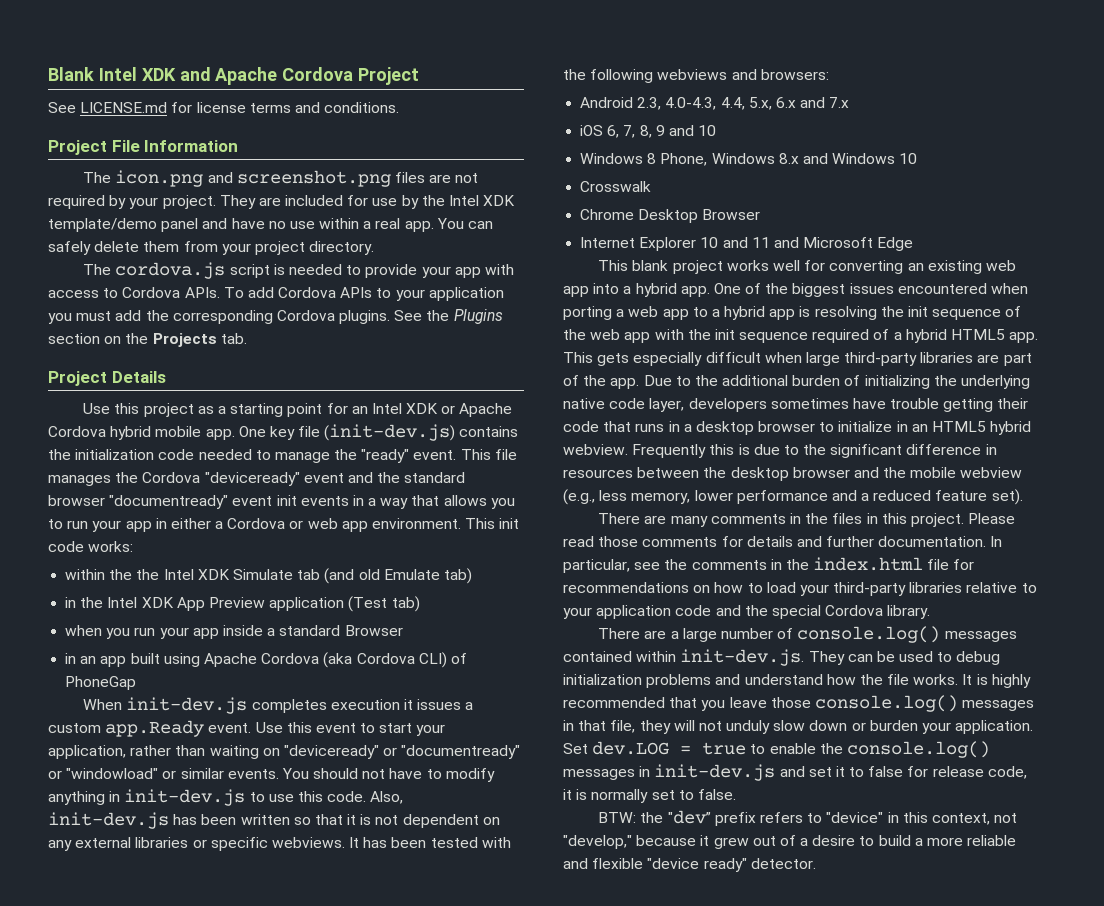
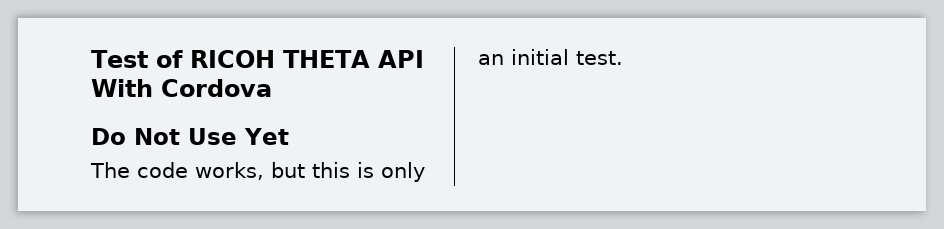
- Blank Intel XDK and Apache Cordova Project
- See LICENSE.md for license terms and conditions.
- Project File Information
- The icon.png and screenshot.png files are not required by your project. They are included for use by the Intel XDK template/demo panel and have no use within a real app. You can safely delete them from your project directory.
- The cordova.js script is needed to provide your app with access to Cordova APIs. To add Cordova APIs to your application you must add the corresponding Cordova plugins. See the Plugins section on the Projects tab.
- Project Details
- Use this project as a starting point for an Intel XDK or Apache Cordova hybrid mobile app. One key file (init-dev.js) contains the initialization code needed to manage the "ready" event. This file manages the Cordova "deviceready" event and the standard browser "documentready" event init events in a way that allows you to run your app in either a Cordova or web app environment. This init code works:
- within the the Intel XDK Simulate tab (and old Emulate tab)
- in the Intel XDK App Preview application (Test tab)
- when you run your app inside a standard Browser
- in an app built using Apache Cordova (aka Cordova CLI) of PhoneGap
- When init-dev.js completes execution it issues a custom app.Ready event. Use this event to start your application, rather than waiting on "deviceready" or "documentready" or "windowload" or similar events. You should not have to modify anything in init-dev.js to use this code. Also, init-dev.js has been written so that it is not dependent on any external libraries or specific webviews. It has been tested with the following webviews and browsers:
- Android 2.3, 4.0-4.3, 4.4, 5.x, 6.x and 7.x
- iOS 6, 7, 8, 9 and 10
- Windows 8 Phone, Windows 8.x and Windows 10
- Crosswalk
- Chrome Desktop Browser
- Internet Explorer 10 and 11 and Microsoft Edge
- This blank project works well for converting an existing web app into a hybrid app. One of the biggest issues encountered when porting a web app to a hybrid app is resolving the init sequence of the web app with the init sequence required of a hybrid HTML5 app. This gets especially difficult when large third-party libraries are part of the app. Due to the additional burden of initializing the underlying native code layer, developers sometimes have trouble getting their code that runs in a desktop browser to initialize in an HTML5 hybrid webview. Frequently this is due to the significant difference in resources between the desktop browser and the mobile webview (e.g., less memory, lower performance and a reduced feature set).
- There are many comments in the files in this project. Please read those comments for details and further documentation. In particular, see the comments in the index.html file for recommendations on how to load your third-party libraries relative to your application code and the special Cordova library.
- There are a large number of console.log() messages contained within init-dev.js. They can be used to debug initialization problems and understand how the file works. It is highly recommended that you leave those console.log() messages in that file, they will not unduly slow down or burden your application. Set dev.LOG = true to enable the console.log() messages in init-dev.js and set it to false for release code, it is normally set to false.
- BTW: the "dev” prefix refers to "device" in this context, not "develop," because it grew out of a desire to build a more reliable and flexible "device ready" detector.
+ Test of RICOH THETA API With Cordova
+ Do Not Use Yet
+ The code works, but this is only an initial test.

